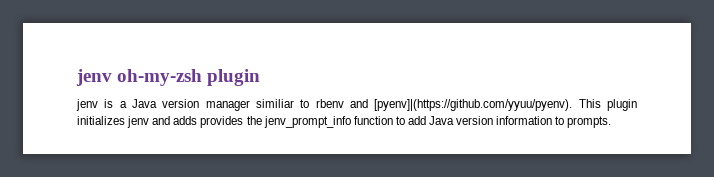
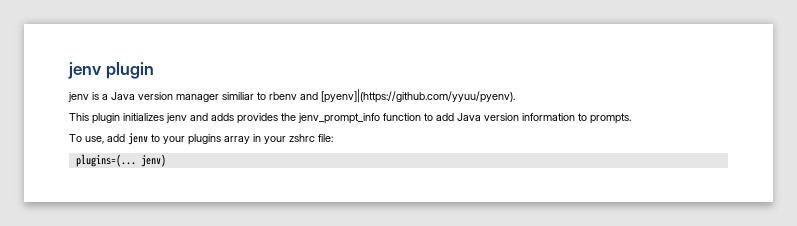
- jenv oh-my-zsh plugin
+ jenv plugin
- jenv is a Java version manager similiar to rbenv and [pyenv]|(https://github.com/yyuu/pyenv). This plugin initializes jenv and adds provides the jenv_prompt_info function to add Java version information to prompts.
+ jenv is a Java version manager similiar to rbenv and [pyenv]|(https://github.com/yyuu/pyenv).
+ This plugin initializes jenv and adds provides the jenv_prompt_info function to add Java version information to prompts.
+ To use, add jenv to your plugins array in your zshrc file:
+ plugins=(... jenv)

